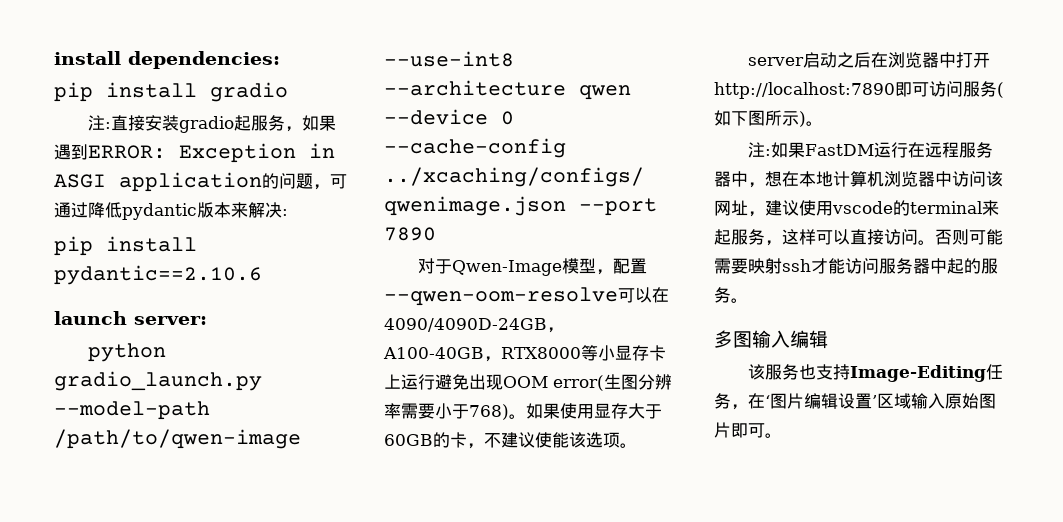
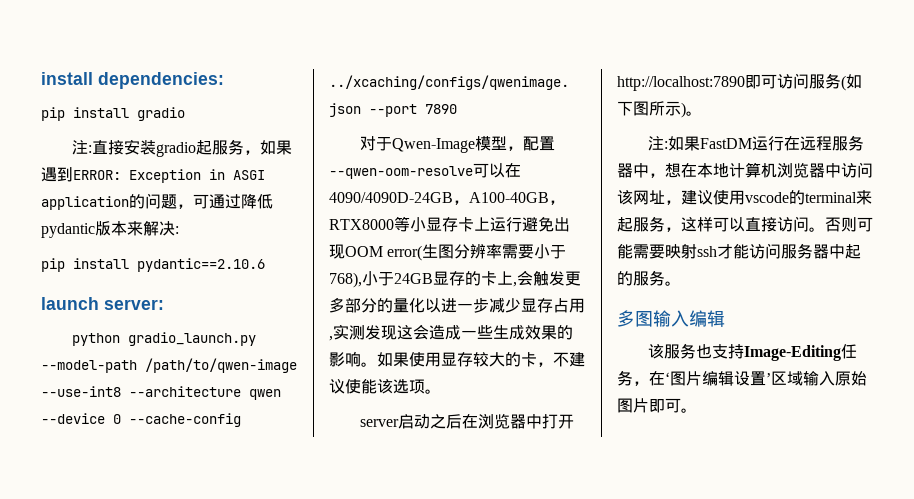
- 对于Qwen-Image模型，配置--qwen-oom-resolve可以在4090/4090D-24GB，A100-40GB，RTX8000等小显存卡上运行避免出现OOM error(生图分辨率需要小于768)。
+ 对于Qwen-Image模型，配置--qwen-oom-resolve可以在4090/4090D-24GB，A100-40GB，RTX8000等小显存卡上运行避免出现OOM error(生图分辨率需要小于768),小于24GB显存的卡上,会触发更多部分的量化以进一步减少显存占用,实测发现这会造成一些生成效果的影响。
- 如果使用显存大于60GB的卡，不建议使能该选项。
+ 如果使用显存较大的卡，不建议使能该选项。

